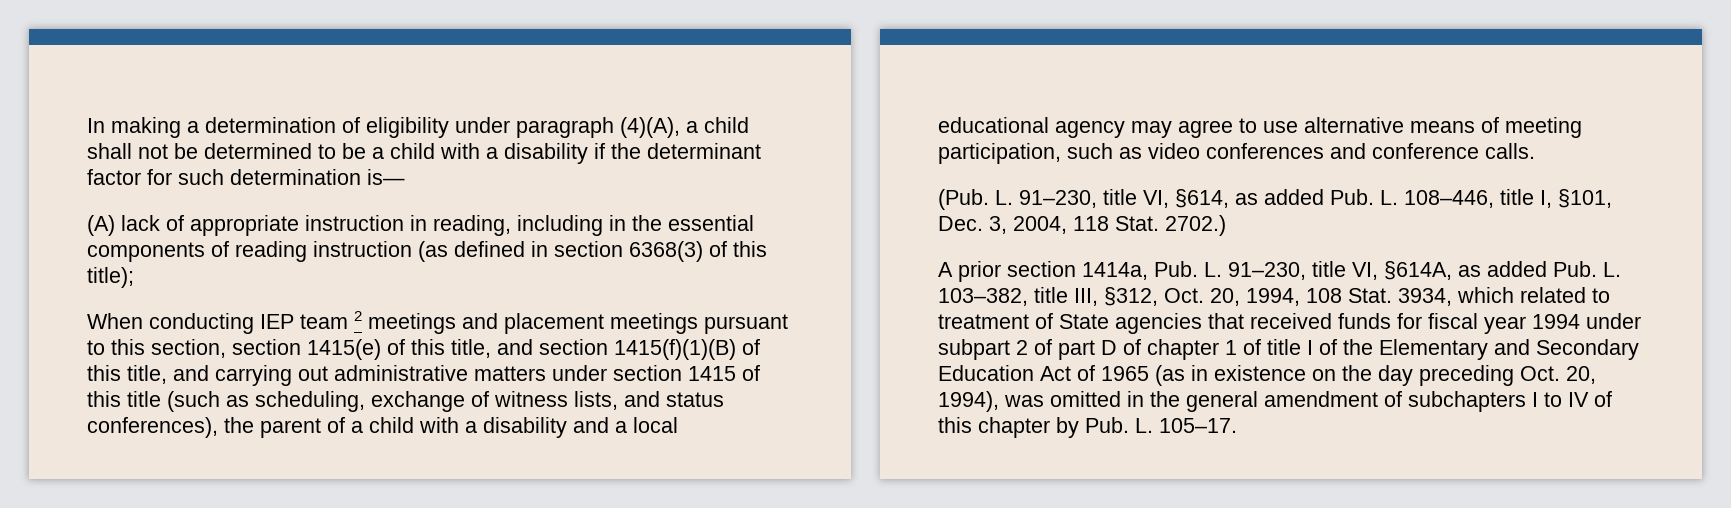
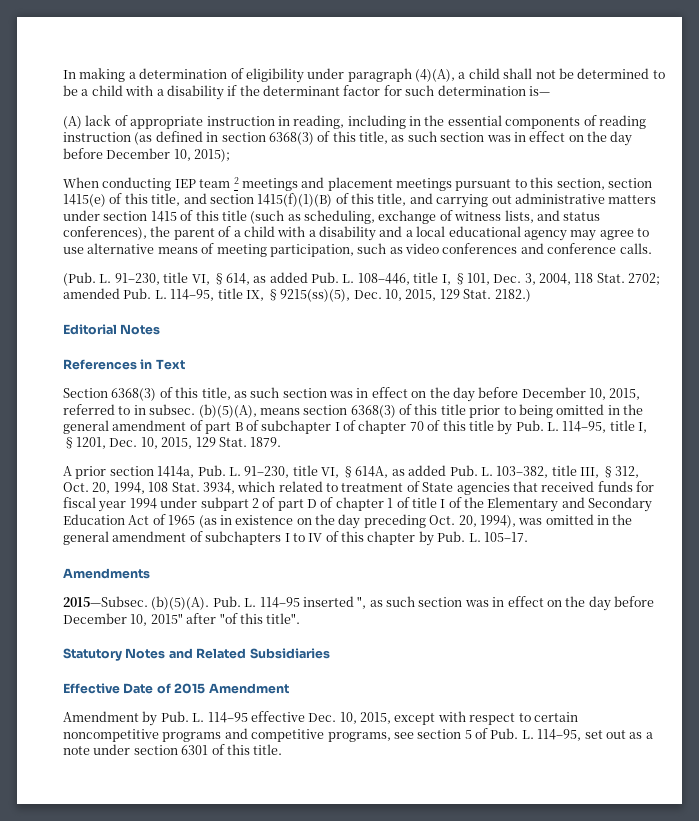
- (A) lack of appropriate instruction in reading, including in the essential components of reading instruction (as defined in section 6368(3) of this title);
+ (A) lack of appropriate instruction in reading, including in the essential components of reading instruction (as defined in section 6368(3) of this title, as such section was in effect on the day before December 10, 2015);
- 2702.)
+ 2702; amended Pub. L. 114–95, title IX, §9215(ss)(5), Dec. 10, 2015, 129 Stat. 2182.)
+ Editorial Notes
+ References in Text
+ Section 6368(3) of this title, as such section was in effect on the day before December 10, 2015, referred to in subsec. (b)(5)(A), means section 6368(3) of this title prior to being omitted in the general amendment of part B of subchapter I of chapter 70 of this title by Pub. L. 114–95, title I, §1201, Dec. 10, 2015, 129 Stat. 1879.
+ Amendments
+ 2015—Subsec. (b)(5)(A). Pub. L. 114–95 inserted ", as such section was in effect on the day before December 10, 2015" after "of this title".
+ Statutory Notes and Related Subsidiaries
+ Effective Date of 2015 Amendment
+ Amendment by Pub. L. 114–95 effective Dec. 10, 2015, except with respect to certain noncompetitive programs and competitive programs, see section 5 of Pub. L. 114–95, set out as a note under section 6301 of this title.

